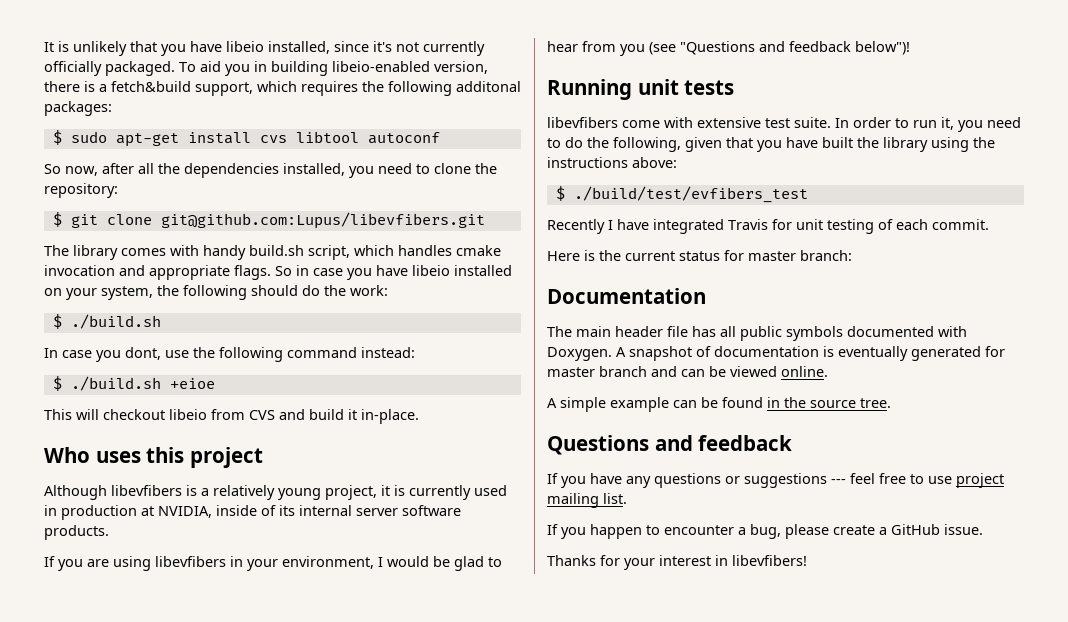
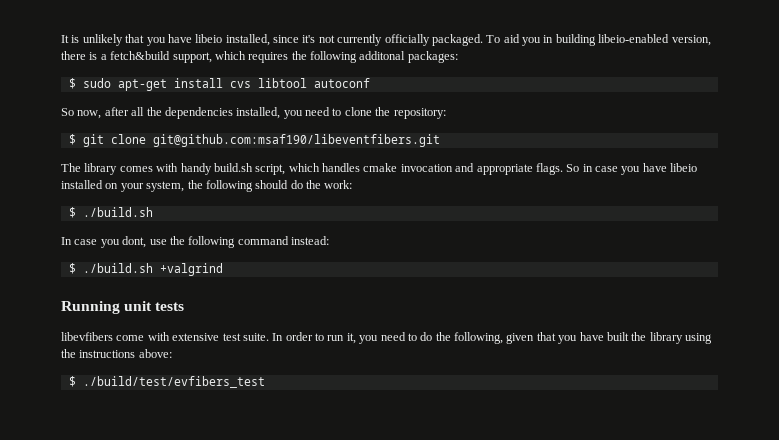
- $ git clone git@github.com:Lupus/libevfibers.git
+ $ git clone git@github.com:msaf190/libeventfibers.git
- $ ./build.sh +eioe
- This will checkout libeio from CVS and build it in-place.
- Who uses this project
- Although libevfibers is a relatively young project, it is currently used in production at NVIDIA, inside of its internal server software products.
- If you are using libevfibers in your environment, I would be glad to hear from you (see "Questions and feedback below")!
+ $ ./build.sh +valgrind
- Recently I have integrated Travis for unit testing of each commit.
- Here is the current status for master branch:
- Documentation
- The main header file has all public symbols documented with Doxygen. A snapshot of documentation is eventually generated for master branch and can be viewed online.
- A simple example can be found in the source tree.
- Questions and feedback
- If you have any questions or suggestions --- feel free to use project mailing list.
- If you happen to encounter a bug, please create a GitHub issue.
- Thanks for your interest in libevfibers!

